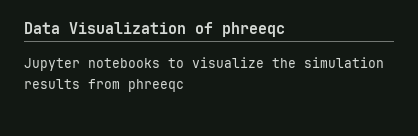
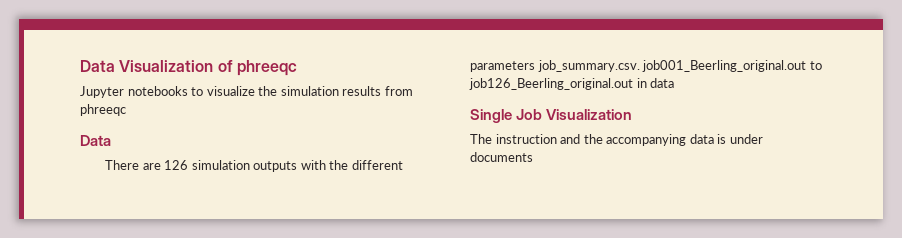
  Jupyter notebooks to visualize the simulation results from phreeqc
+ Data
+ There are 126 simulation outputs with the different parameters job_summary.csv. job001_Beerling_original.out to job126_Beerling_original.out in data
+ Single Job Visualization
+ The instruction and the accompanying data is under documents

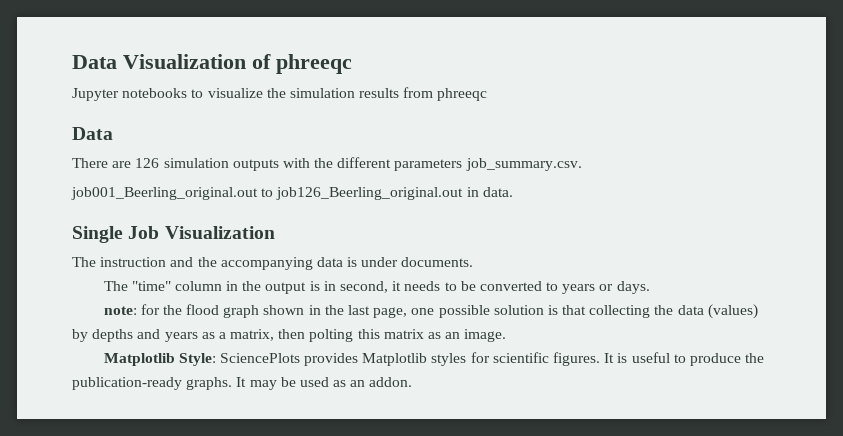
- There are 126 simulation outputs with the different parameters job_summary.csv. job001_Beerling_original.out to job126_Beerling_original.out in data
+ There are 126 simulation outputs with the different parameters job_summary.csv.
+ job001_Beerling_original.out to job126_Beerling_original.out in data.
- The instruction and the accompanying data is under documents
+ The instruction and the accompanying data is under documents.
+ The "time" column in the output is in second, it needs to be converted to years or days.
+ note: for the flood graph shown in the last page, one possible solution is that collecting the data (values) by depths and years as a matrix, then polting this matrix as an image.
+ Matplotlib Style: SciencePlots provides Matplotlib styles for scientific figures. It is useful to produce the publication-ready graphs. It may be used as an addon.

